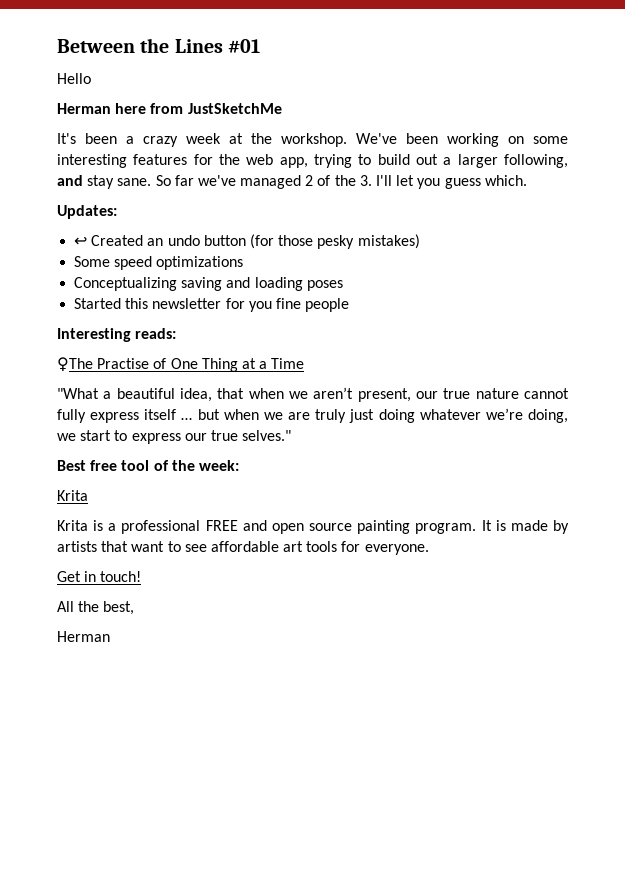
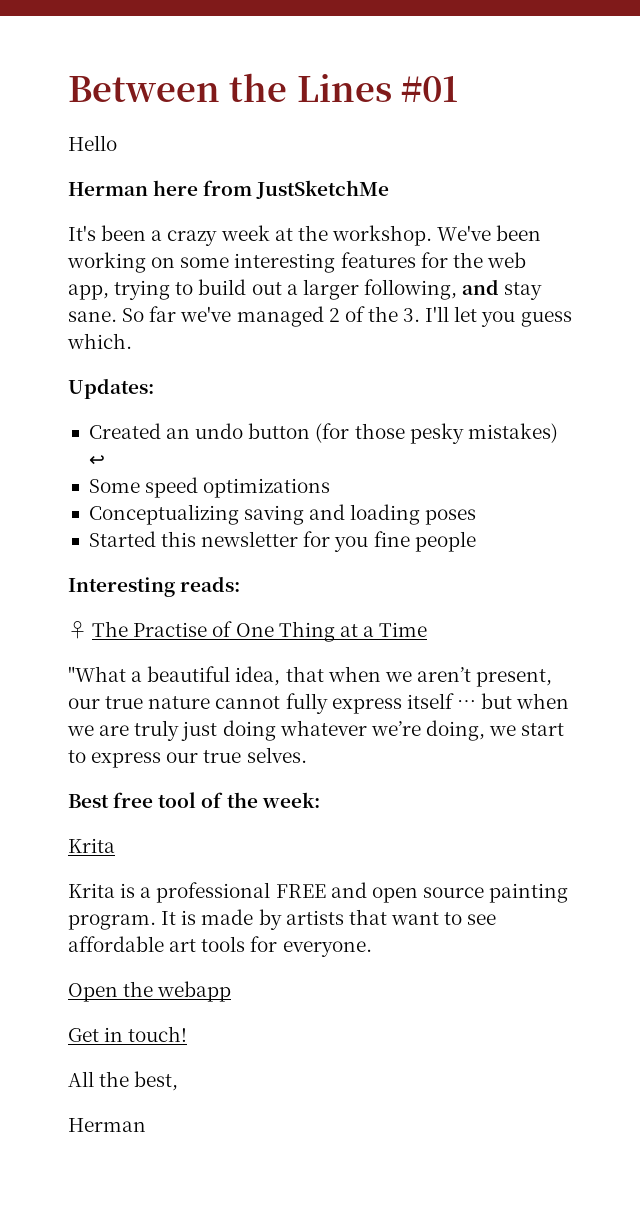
- ↩ Created an undo button (for those pesky mistakes)
+ Created an undo button (for those pesky mistakes) ↩
- ♀The Practise of One Thing at a Time
+ ♀ The Practise of One Thing at a Time
- "What a beautiful idea, that when we aren’t present, our true nature cannot fully express itself … but when we are truly just doing whatever we’re doing, we start to express our true selves."
+ "What a beautiful idea, that when we aren’t present, our true nature cannot fully express itself … but when we are truly just doing whatever we’re doing, we start to express our true selves.
+ Open the webapp

